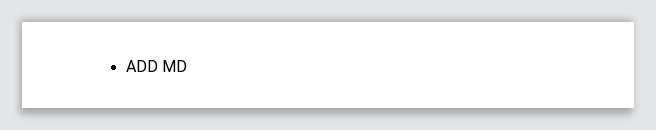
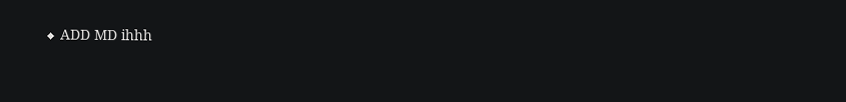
- ADD MD
+ ADD MD ihhh

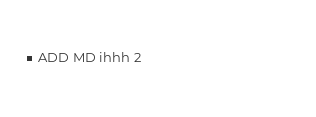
- ADD MD ihhh
+ ADD MD ihhh 2

